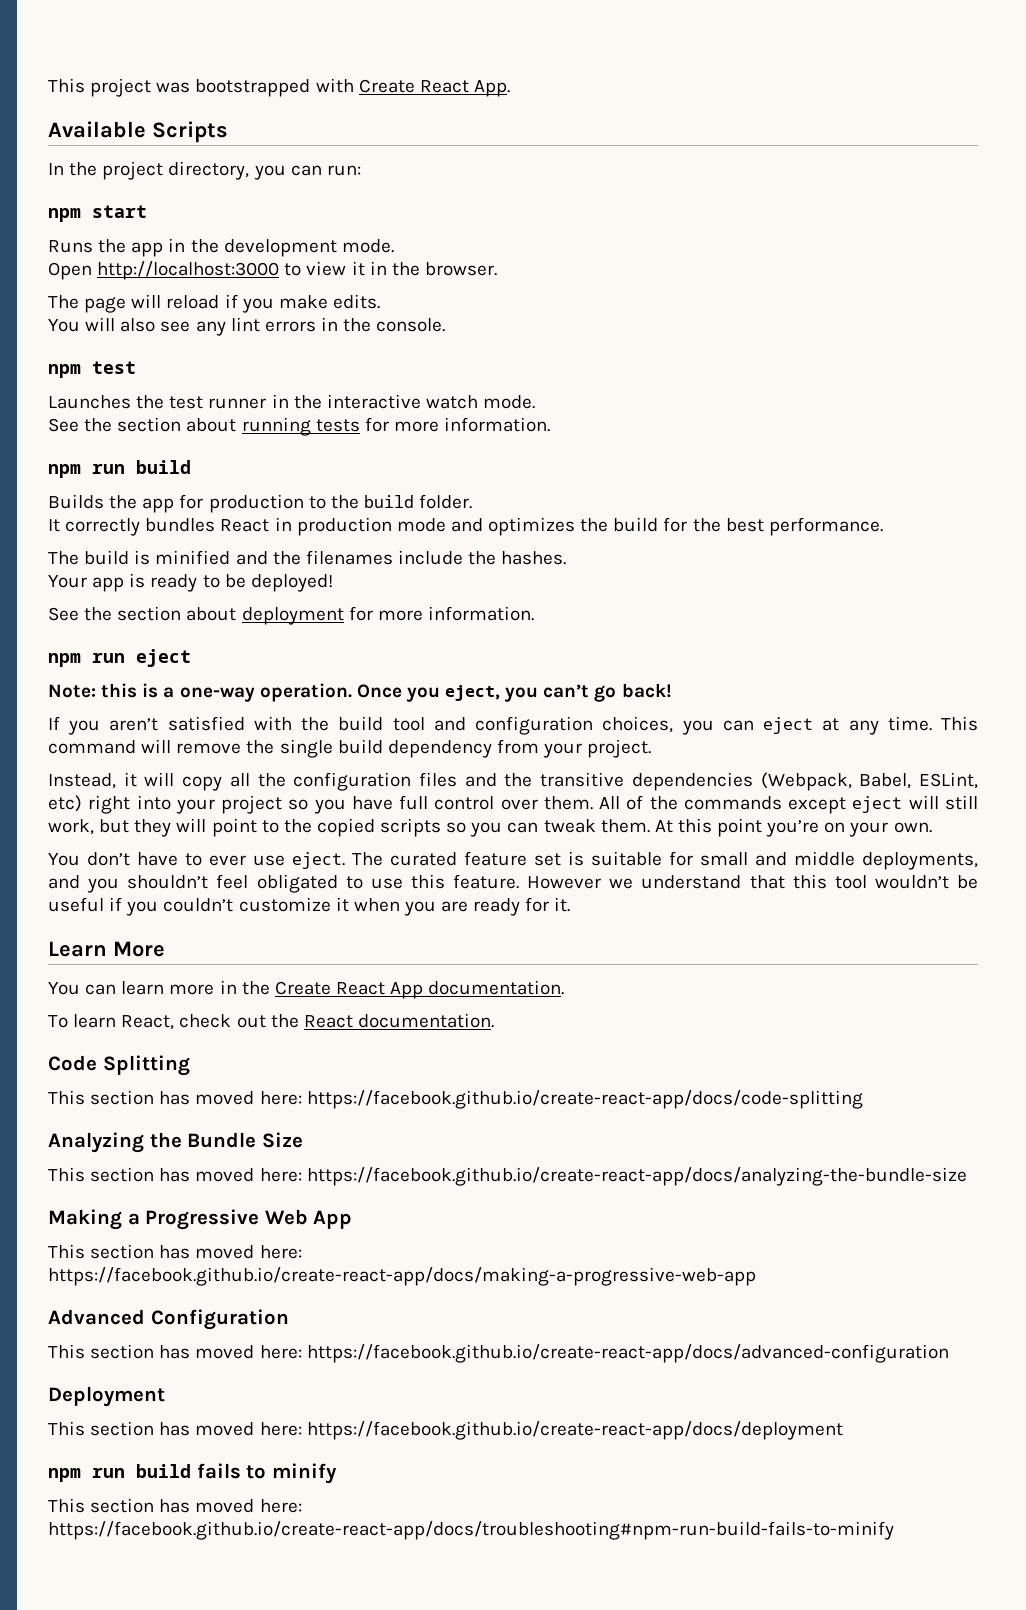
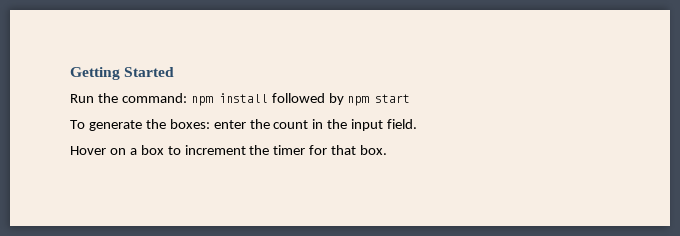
- This project was bootstrapped with Create React App.
- Available Scripts
- In the project directory, you can run:
- npm start
- Runs the app in the development mode.
- Open http://localhost:3000 to view it in the browser.
- The page will reload if you make edits.
- You will also see any lint errors in the console.
- npm test
- Launches the test runner in the interactive watch mode.
- See the section about running tests for more information.
- npm run build
- Builds the app for production to the build folder.
- It correctly bundles React in production mode and optimizes the build for the best performance.
- The build is minified and the filenames include the hashes.
- Your app is ready to be deployed!
- See the section about deployment for more information.
- npm run eject
- Note: this is a one-way operation. Once you eject, you can’t go back!
- If you aren’t satisfied with the build tool and configuration choices, you can eject at any time. This command will remove the single build dependency from your project.
- Instead, it will copy all the configuration files and the transitive dependencies (Webpack, Babel, ESLint, etc) right into your project so you have full control over them. All of the commands except eject will still work, but they will point to the copied scripts so you can tweak them. At this point you’re on your own.
- You don’t have to ever use eject. The curated feature set is suitable for small and middle deployments, and you shouldn’t feel obligated to use this feature. However we understand that this tool wouldn’t be useful if you couldn’t customize it when you are ready for it.
- Learn More
- You can learn more in the Create React App documentation.
- To learn React, check out the React documentation.
- Code Splitting
- This section has moved here: https://facebook.github.io/create-react-app/docs/code-splitting
- Analyzing the Bundle Size
- This section has moved here: https://facebook.github.io/create-react-app/docs/analyzing-the-bundle-size
- Making a Progressive Web App
- This section has moved here: https://facebook.github.io/create-react-app/docs/making-a-progressive-web-app
- Advanced Configuration
- This section has moved here: https://facebook.github.io/create-react-app/docs/advanced-configuration
- Deployment
- This section has moved here: https://facebook.github.io/create-react-app/docs/deployment
- npm run build fails to minify
- This section has moved here: https://facebook.github.io/create-react-app/docs/troubleshooting#npm-run-build-fails-to-minify
+ Getting Started
+ Run the command: npm install followed by npm start
+ To generate the boxes: enter the count in the input field.
+ Hover on a box to increment the timer for that box.

